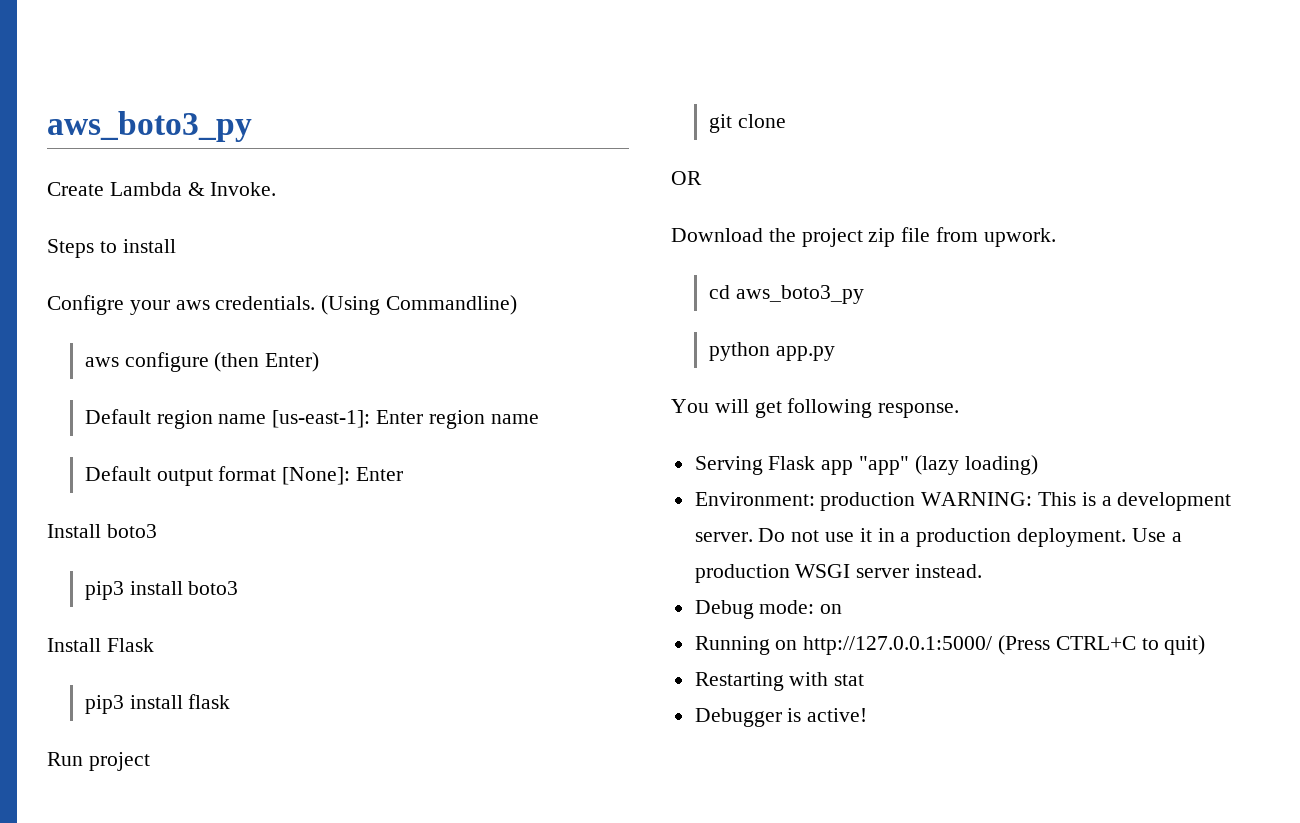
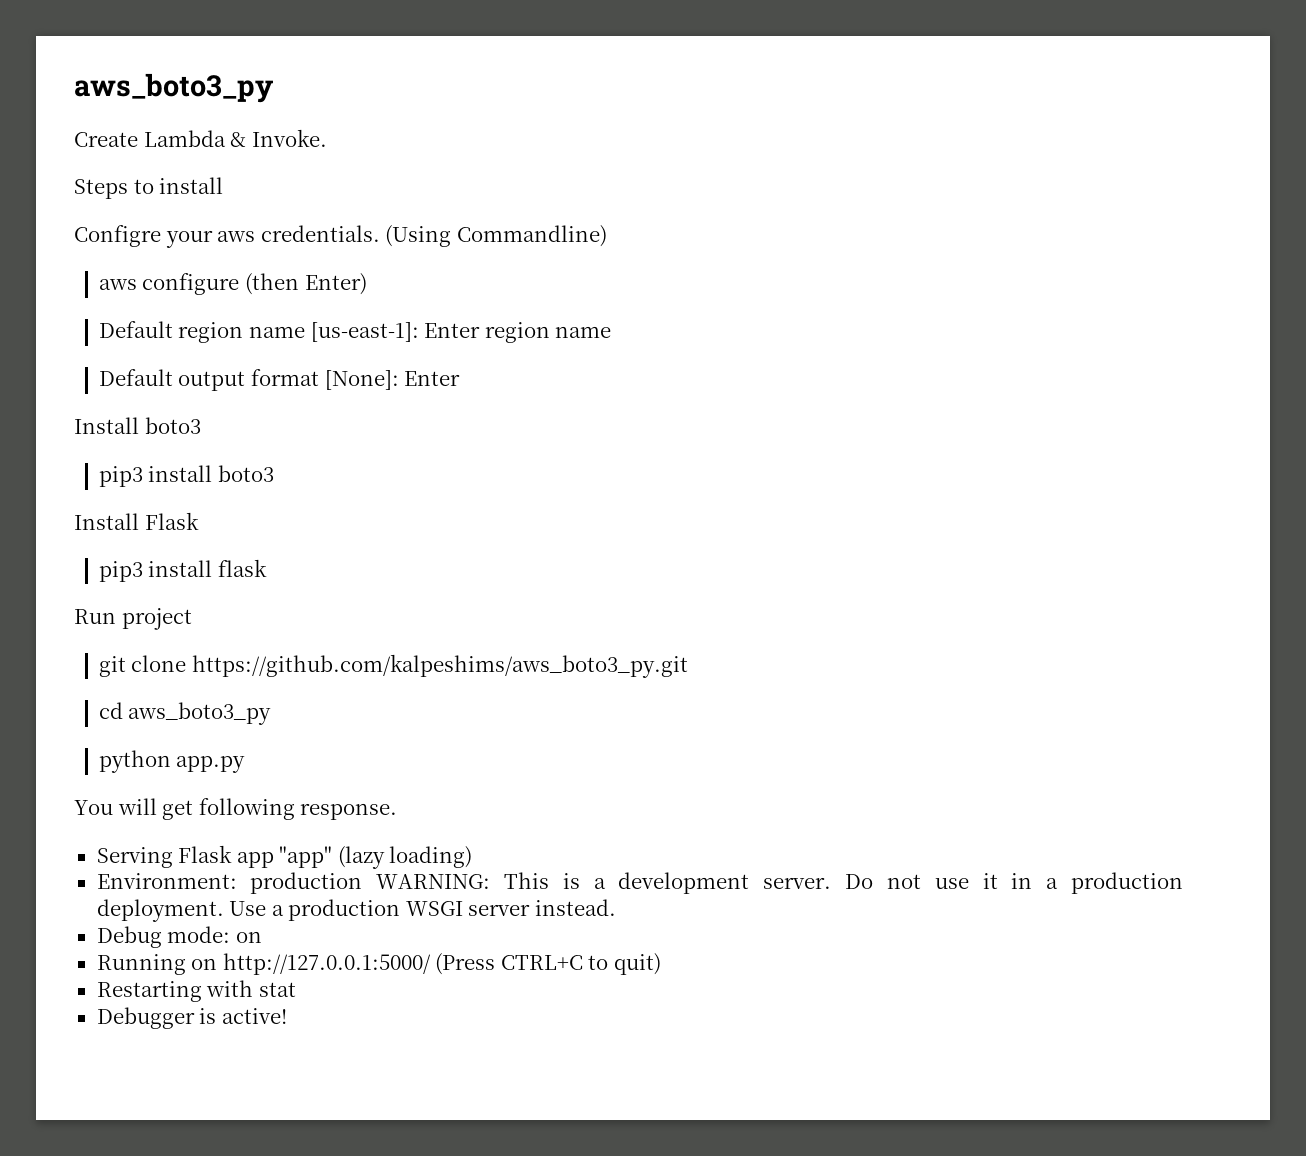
- git clone
- OR
- Download the project zip file from upwork.
+ git clone https://github.com/kalpeshims/aws_boto3_py.git

